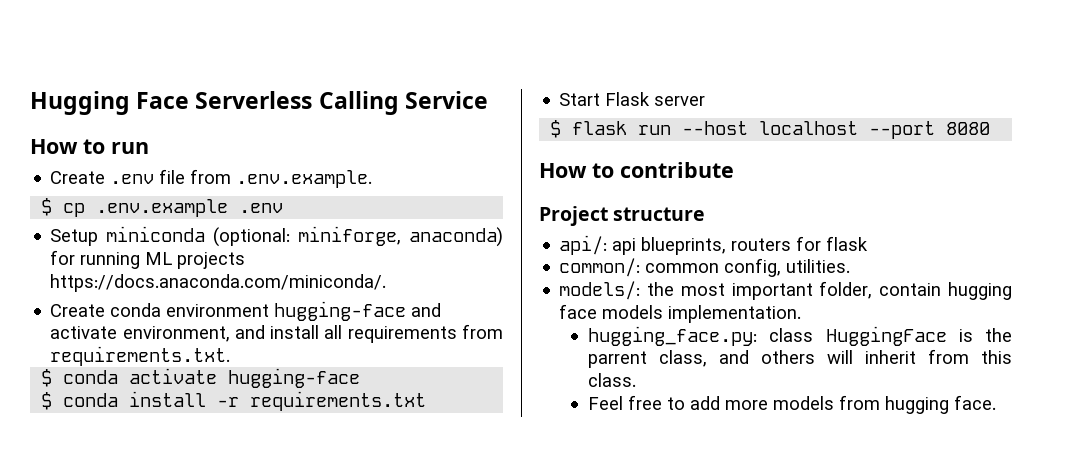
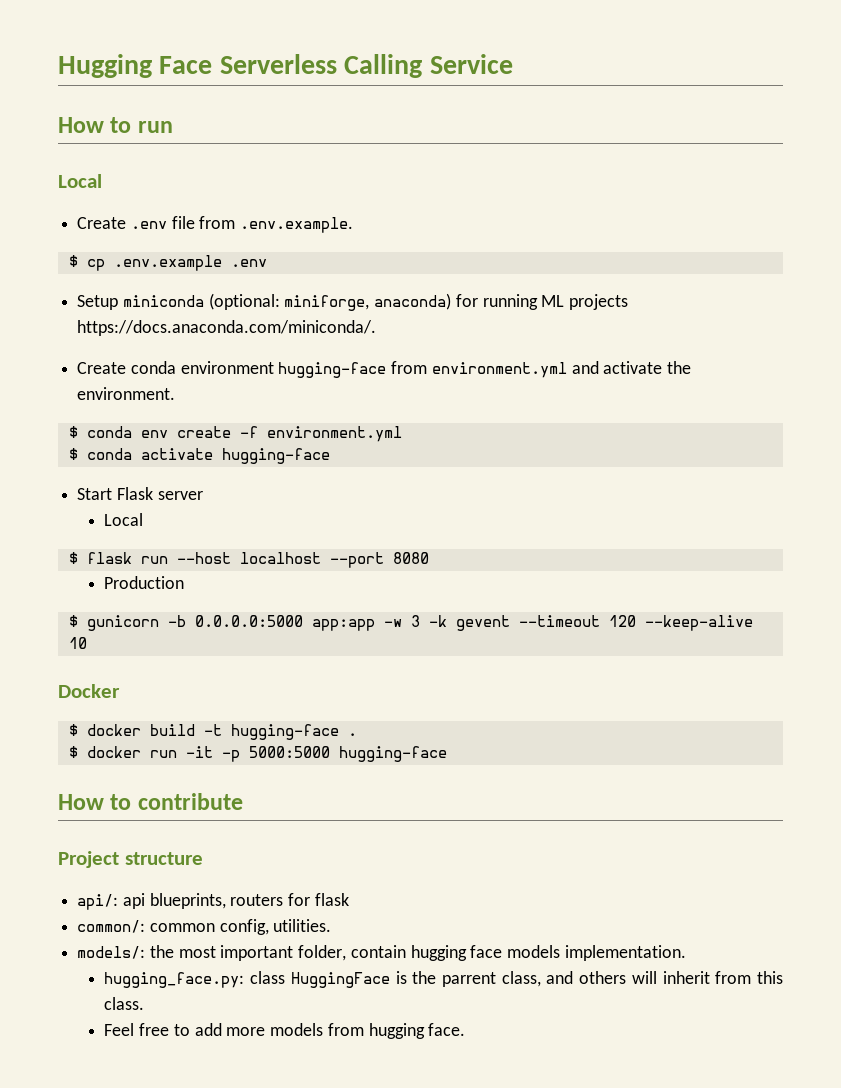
  How to run
+ Local
- Create conda environment hugging-face and activate environment, and install all requirements from requirements.txt.
+ Create conda environment hugging-face from environment.yml and activate the environment.
+ $ conda env create -f environment.yml
- $ conda install -r requirements.txt
  Start Flask server
+ Local
+ Production
+ $ gunicorn -b 0.0.0.0:5000 app:app -w 3 -k gevent --timeout 120 --keep-alive 10
+ Docker
+ $ docker build -t hugging-face .
+ $ docker run -it -p 5000:5000 hugging-face

